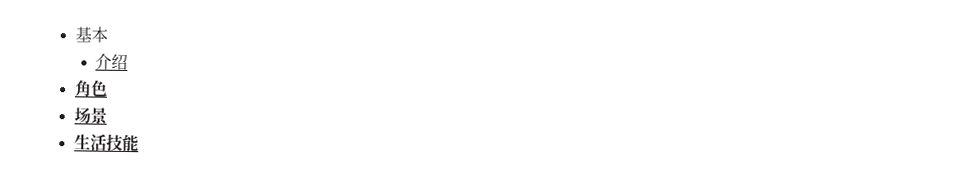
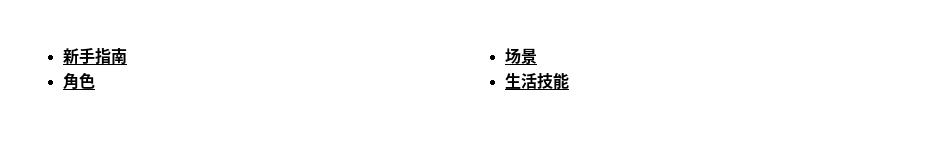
- 基本
- 介绍
+ 新手指南

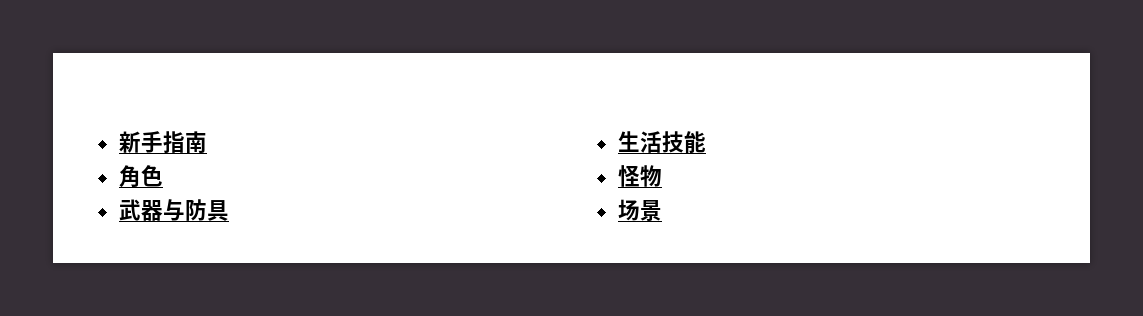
- 场景
+ 武器与防具
+ 怪物
+ 场景

